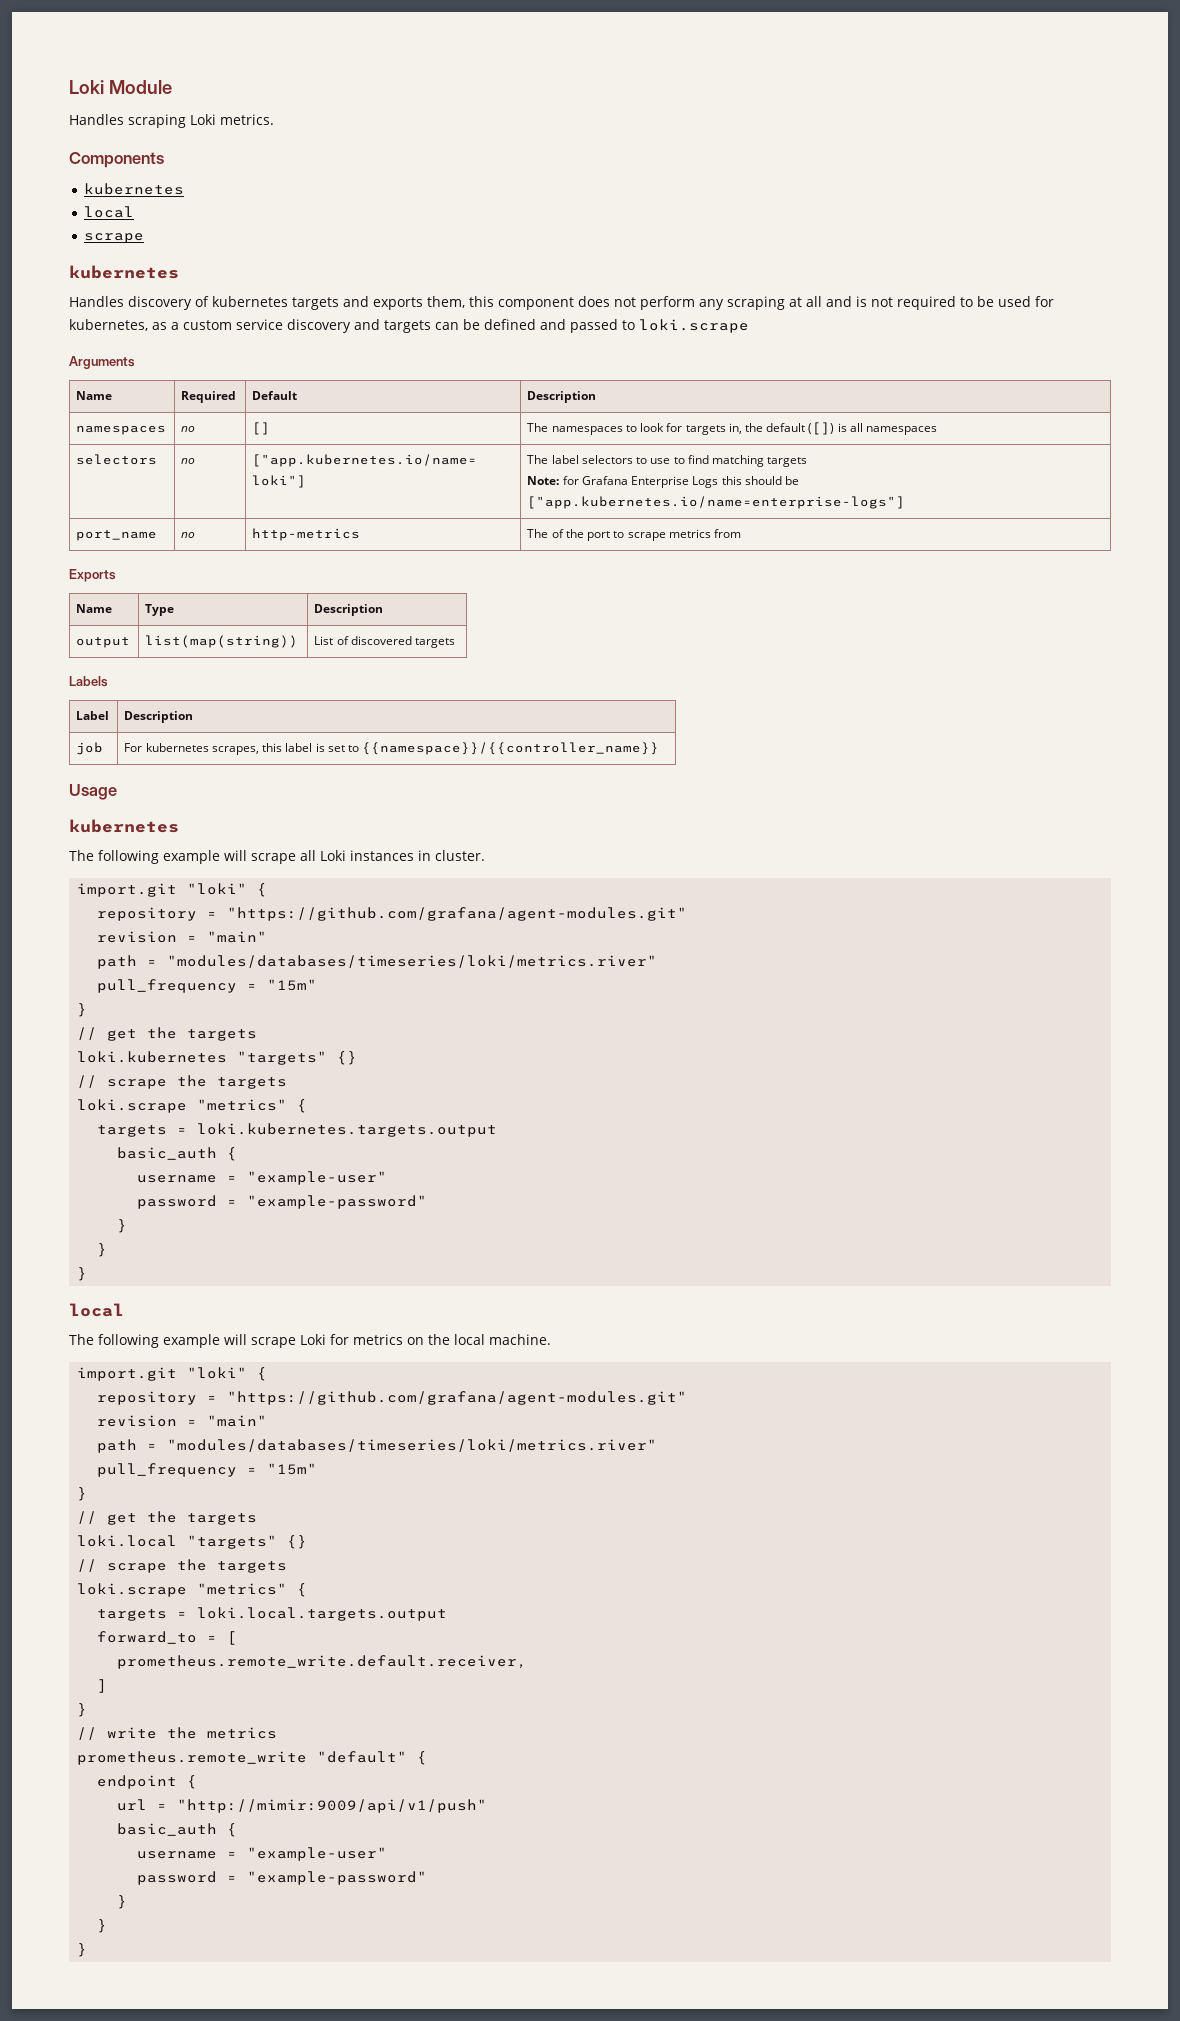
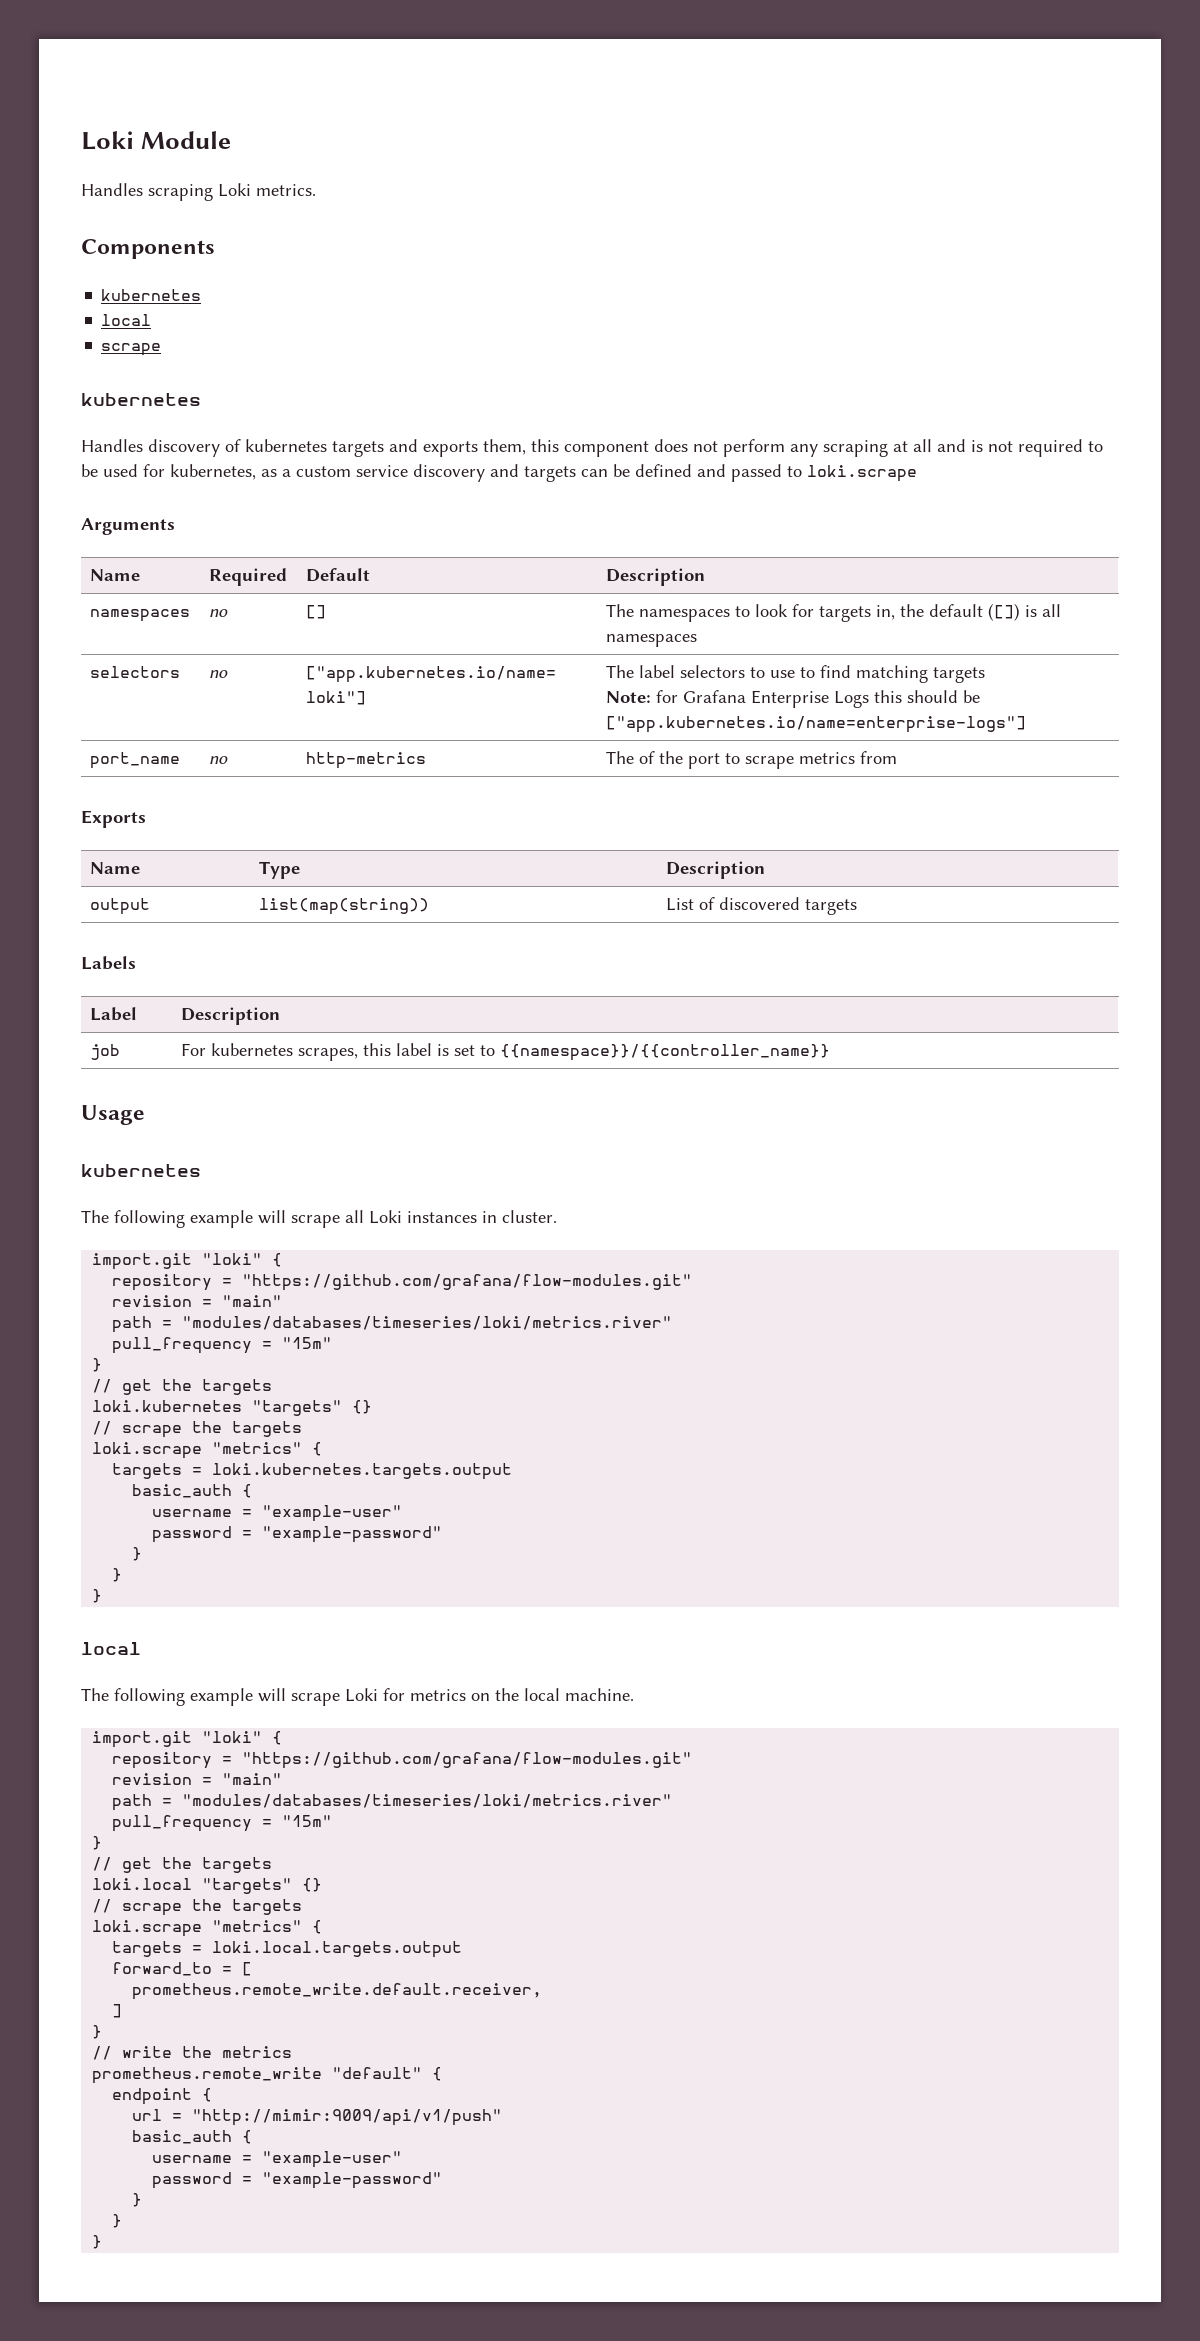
  The following example will scrape all Loki instances in cluster.
  import.git "loki" {
- repository = "https://github.com/grafana/agent-modules.git"
+ repository = "https://github.com/grafana/flow-modules.git"
  The following example will scrape Loki for metrics on the local machine.
  import.git "loki" {
- repository = "https://github.com/grafana/agent-modules.git"
+ repository = "https://github.com/grafana/flow-modules.git"

